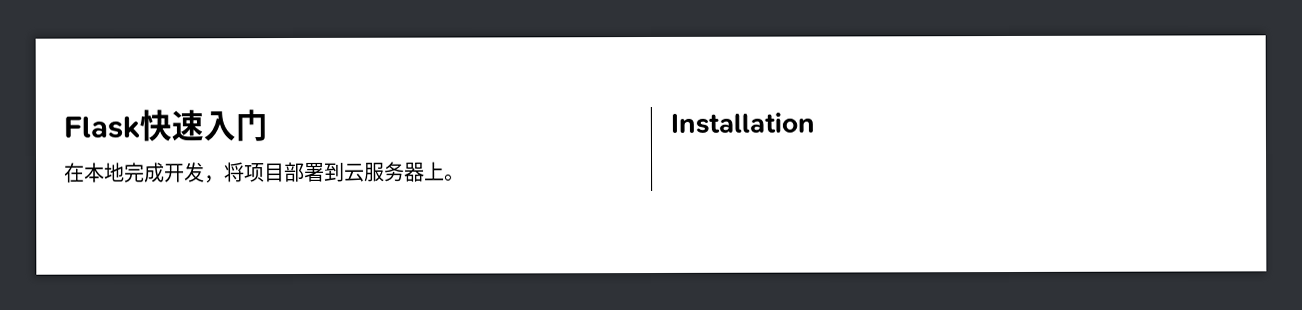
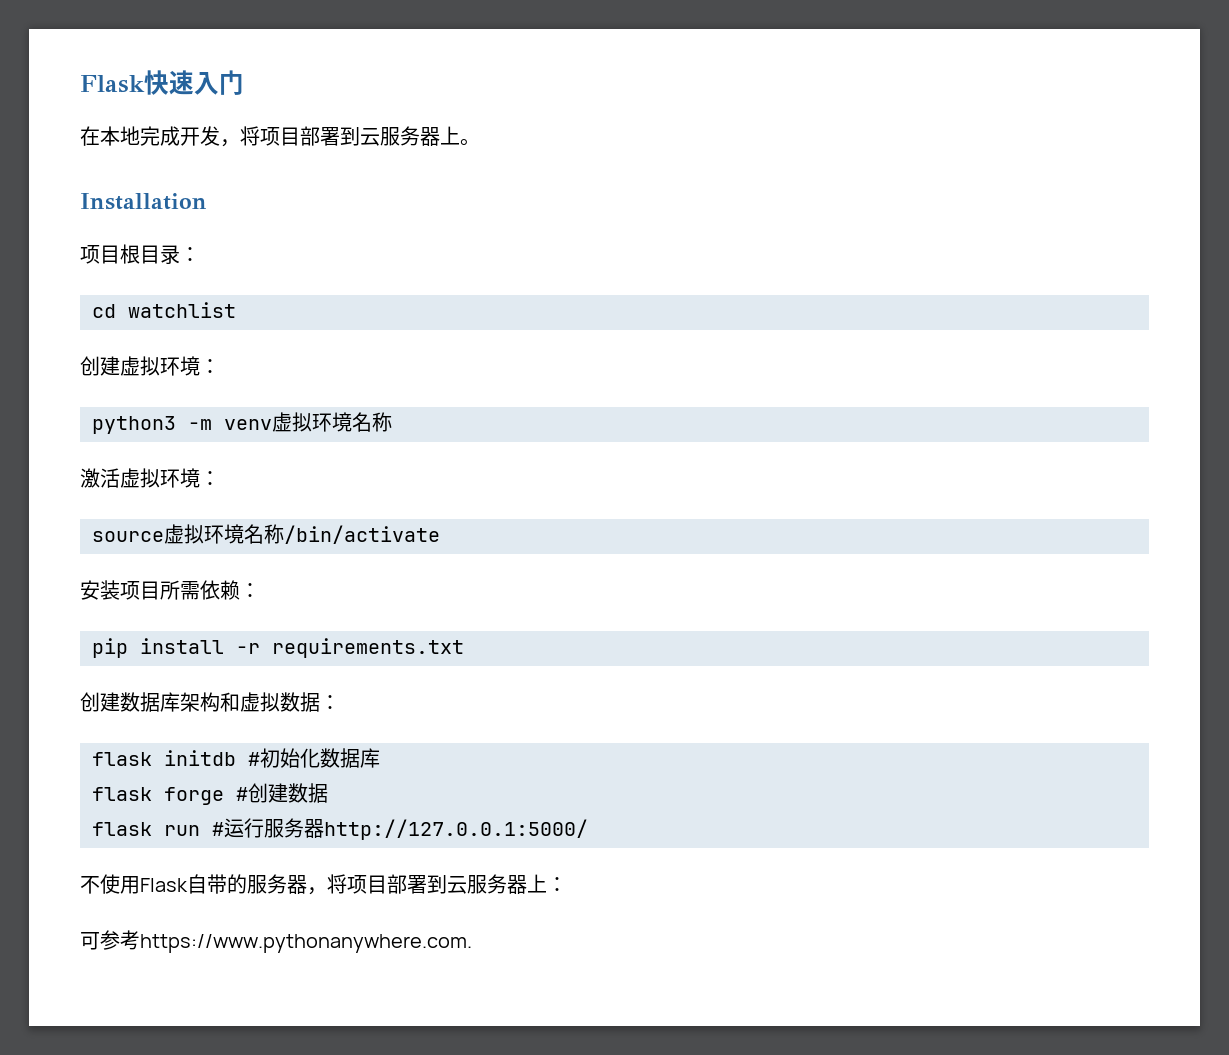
+ 项目根目录：
+ cd watchlist
+ 创建虚拟环境：
+ python3 -m venv虚拟环境名称
+ 激活虚拟环境：
+ source虚拟环境名称/bin/activate
+ 安装项目所需依赖：
+ pip install -r requirements.txt
+ 创建数据库架构和虚拟数据：
+ flask initdb #初始化数据库
+ flask forge #创建数据
+ flask run #运行服务器http://127.0.0.1:5000/
+ 不使用Flask自带的服务器，将项目部署到云服务器上：
+ 可参考https://www.pythonanywhere.com.

